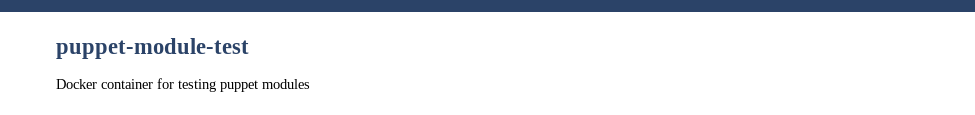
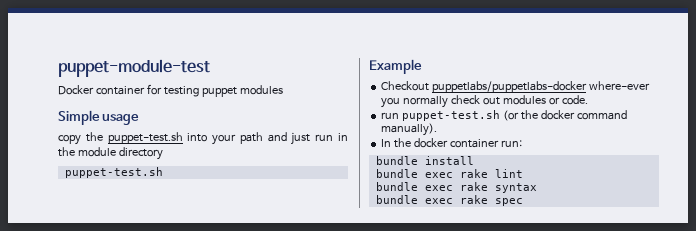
+ Simple usage
+ copy the puppet-test.sh into your path and just run in the module directory
+ puppet-test.sh
+ Example
+ Checkout puppetlabs/puppetlabs-docker where-ever you normally check out modules or code.
+ run puppet-test.sh (or the docker command manually).
+ In the docker container run:
+ bundle install
+ bundle exec rake lint
+ bundle exec rake syntax
+ bundle exec rake spec

